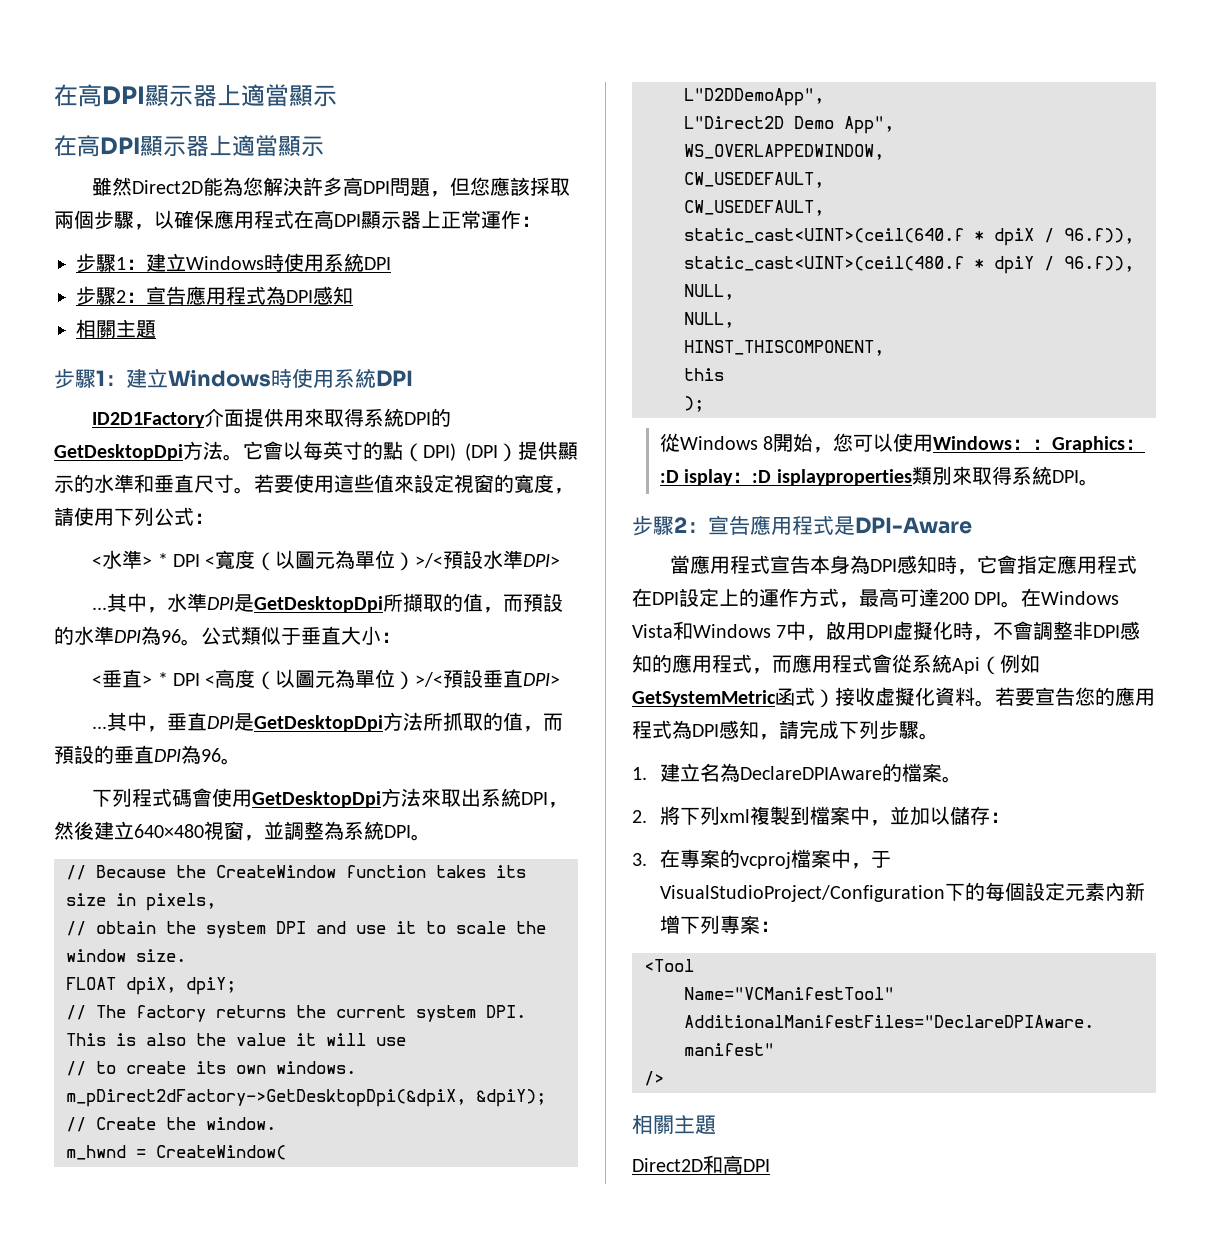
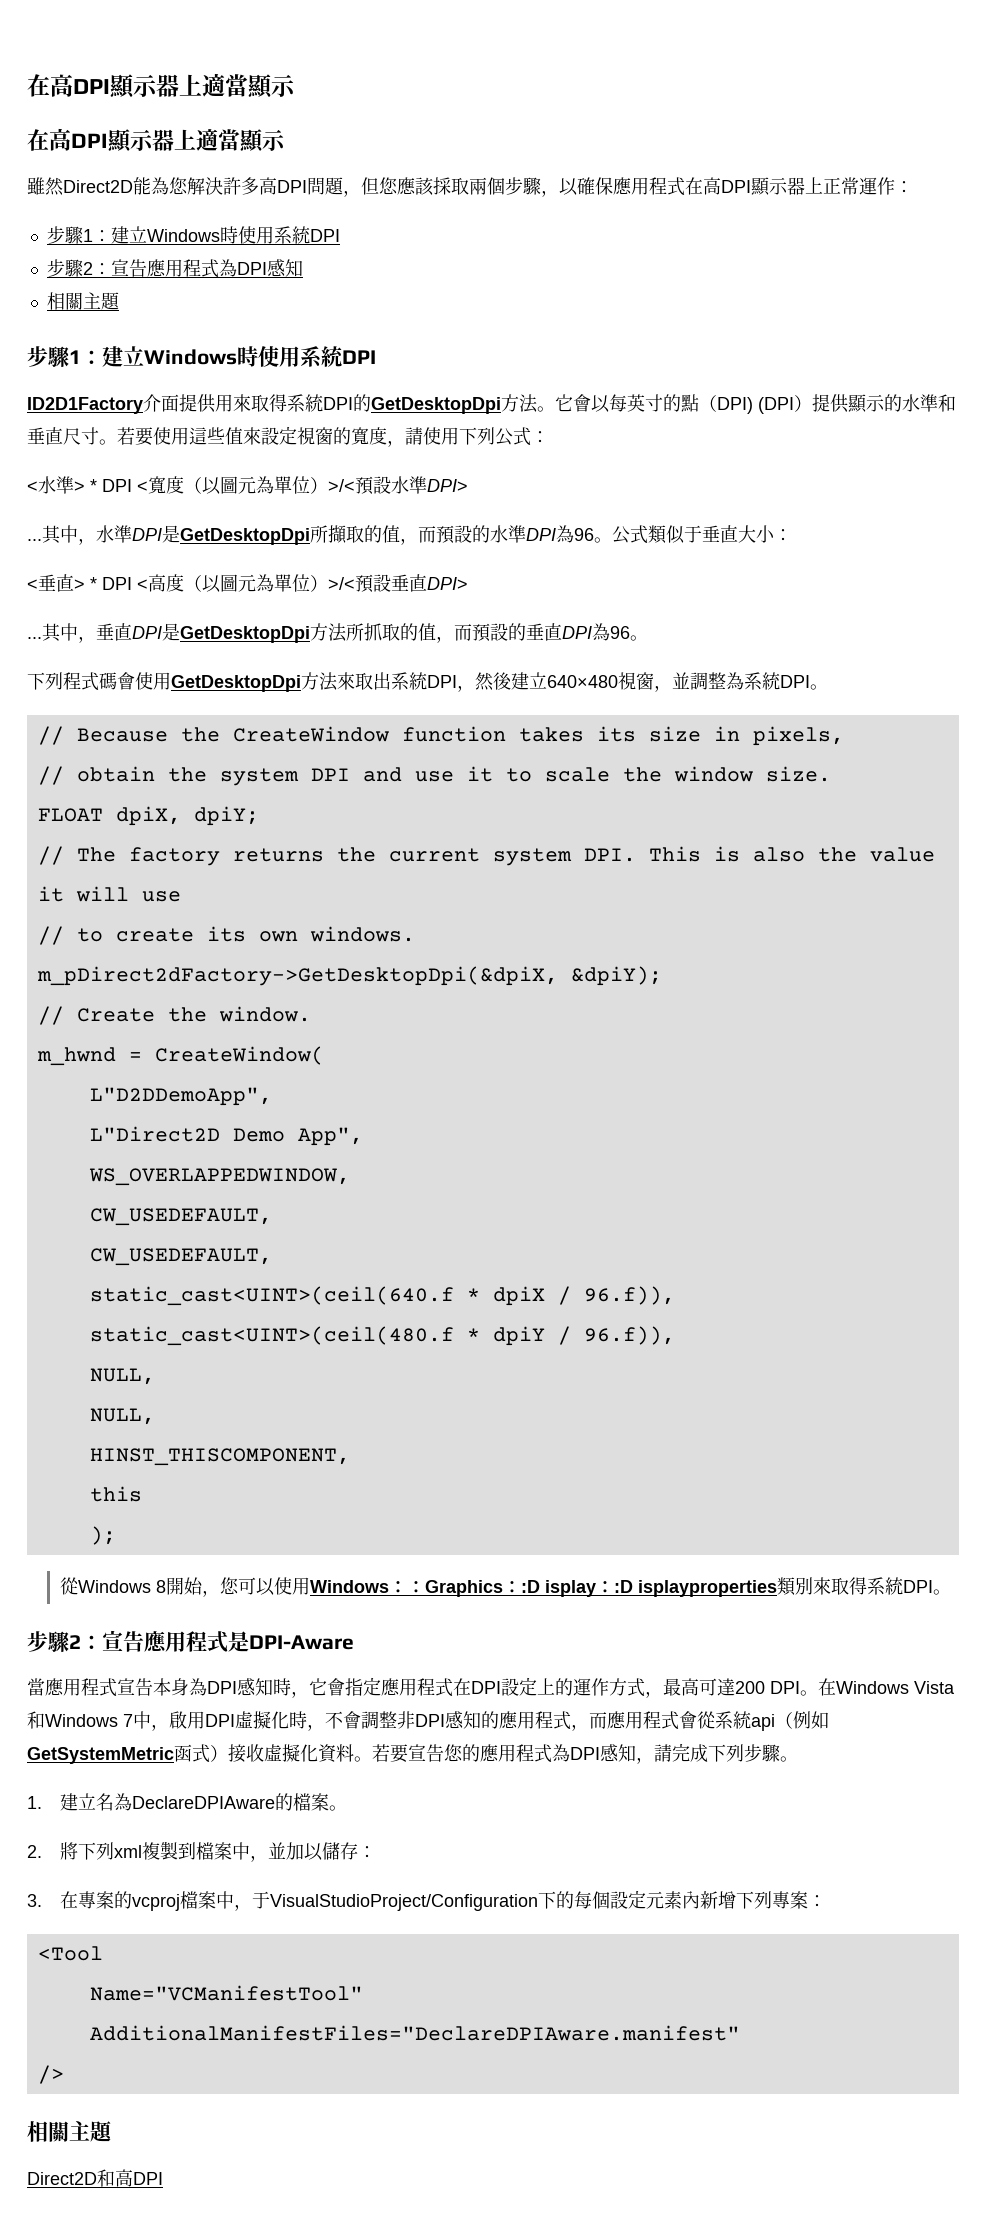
- 在Windows Vista和Windows 7中，啟用DPI虛擬化時，不會調整非DPI感知的應用程式，而應用程式會從系統Api（例如GetSystemMetric函式）接收虛擬化資料。
+ 在Windows Vista和Windows 7中，啟用DPI虛擬化時，不會調整非DPI感知的應用程式，而應用程式會從系統api（例如GetSystemMetric函式）接收虛擬化資料。

